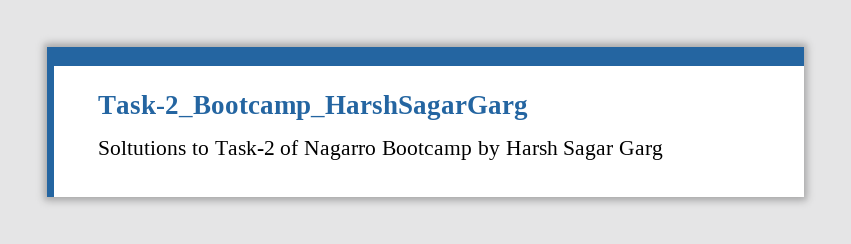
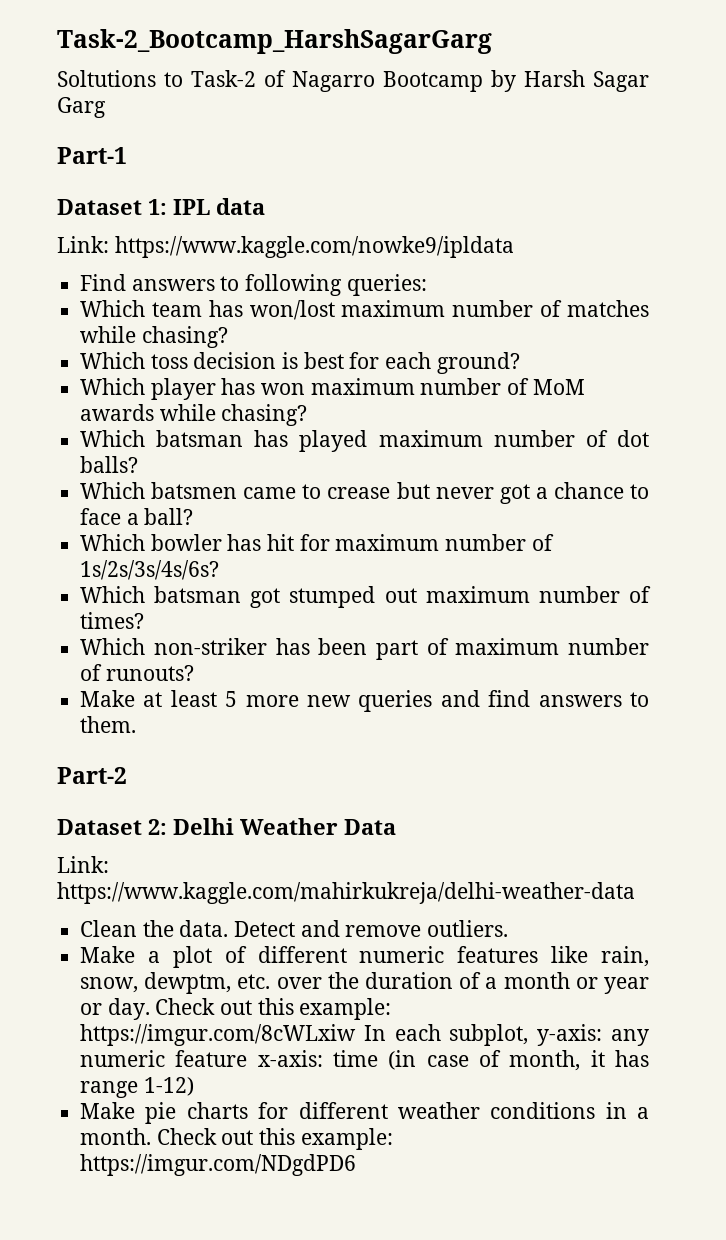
+ Part-1
+ Dataset 1: IPL data
+ Link: https://www.kaggle.com/nowke9/ipldata
+ Find answers to following queries:
+ Which team has won/lost maximum number of matches while chasing?
+ Which toss decision is best for each ground?
+ Which player has won maximum number of MoM awards while chasing?
+ Which batsman has played maximum number of dot balls?
+ Which batsmen came to crease but never got a chance to face a ball?
+ Which bowler has hit for maximum number of 1s/2s/3s/4s/6s?
+ Which batsman got stumped out maximum number of times?
+ Which non-striker has been part of maximum number of runouts?
+ Make at least 5 more new queries and find answers to them.
+ Part-2
+ Dataset 2: Delhi Weather Data
+ Link: https://www.kaggle.com/mahirkukreja/delhi-weather-data
+ Clean the data. Detect and remove outliers.
+ Make a plot of different numeric features like rain, snow, dewptm, etc. over the duration of a month or year or day. Check out this example: https://imgur.com/8cWLxiw In each subplot, y-axis: any numeric feature x-axis: time (in case of month, it has range 1-12)
+ Make pie charts for different weather conditions in a month. Check out this example: https://imgur.com/NDgdPD6

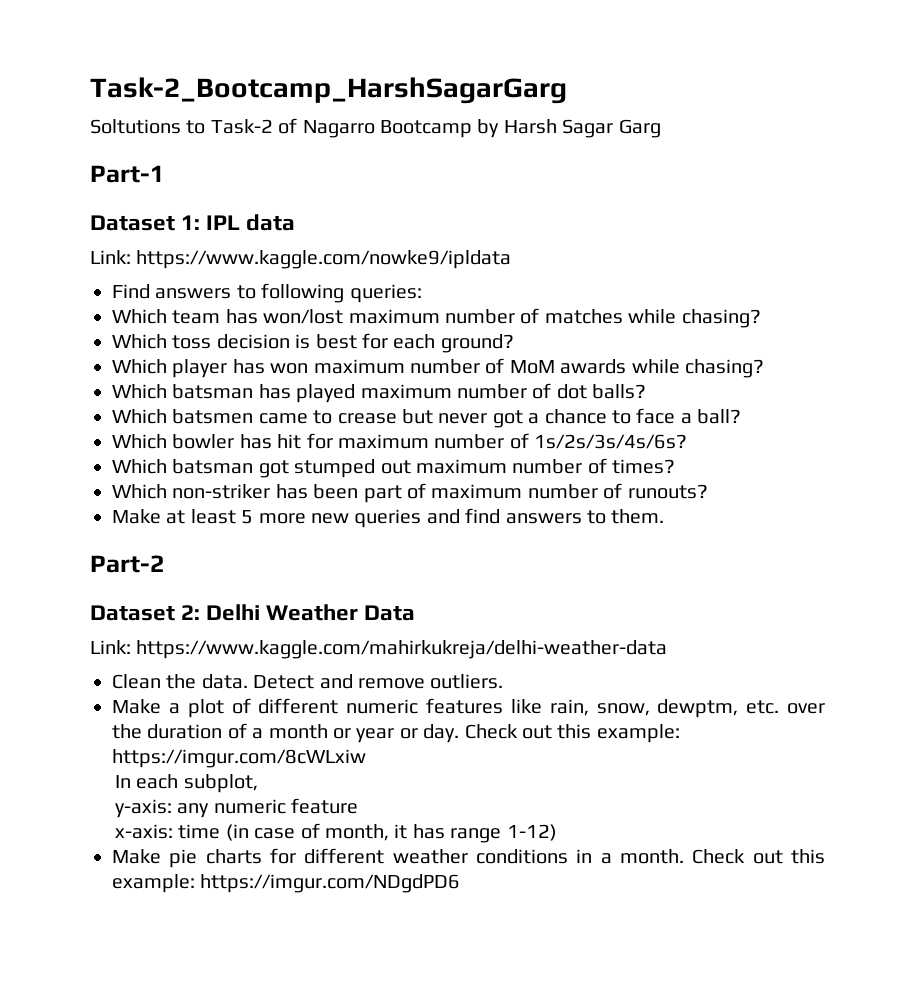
- Check out this example: https://imgur.com/8cWLxiw In each subplot, y-axis: any numeric feature x-axis: time (in case of month, it has range 1-12)
+ Check out this example: https://imgur.com/8cWLxiw
+ In each subplot,
+ y-axis: any numeric feature
+ x-axis: time (in case of month, it has range 1-12)

